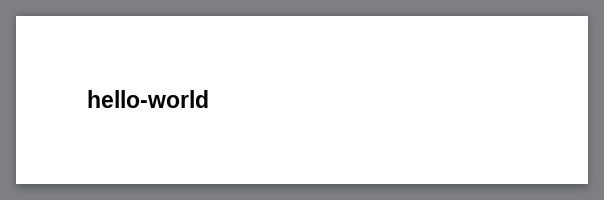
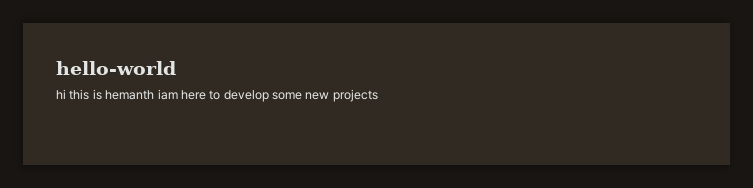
+ hi this is hemanth iam here to develop some new projects

